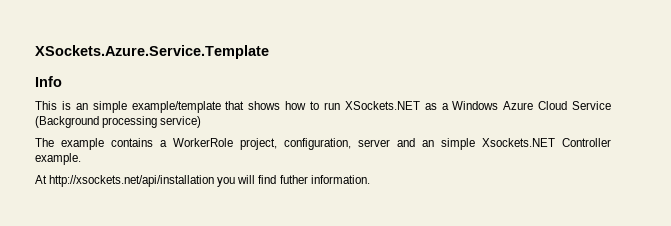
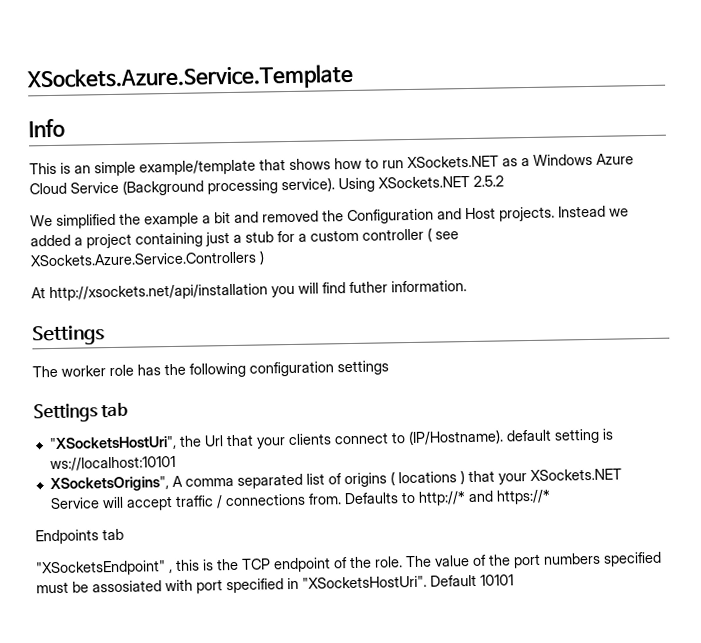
- This is an simple example/template that shows how to run XSockets.NET as a Windows Azure Cloud Service (Background processing service)
- The example contains a WorkerRole project, configuration, server and an simple Xsockets.NET Controller example.
+ This is an simple example/template that shows how to run XSockets.NET as a Windows Azure Cloud Service (Background processing service). Using XSockets.NET 2.5.2
+ We simplified the example a bit and removed the Configuration and Host projects. Instead we added a project containing just a stub for a custom controller ( see XSockets.Azure.Service.Controllers )
  At http://xsockets.net/api/installation you will find futher information.
+ Settings
+ The worker role has the following configuration settings
+ Settings tab
+ "XSocketsHostUri", the Url that your clients connect to (IP/Hostname). default setting is ws://localhost:10101
+ XSocketsOrigins", A comma separated list of origins ( locations ) that your XSockets.NET Service will accept traffic / connections from. Defaults to http://* and https://*
+ Endpoints tab
+ "XSocketsEndpoint" , this is the TCP endpoint of the role. The value of the port numbers specified must be assosiated with port specified in "XSocketsHostUri". Default 10101

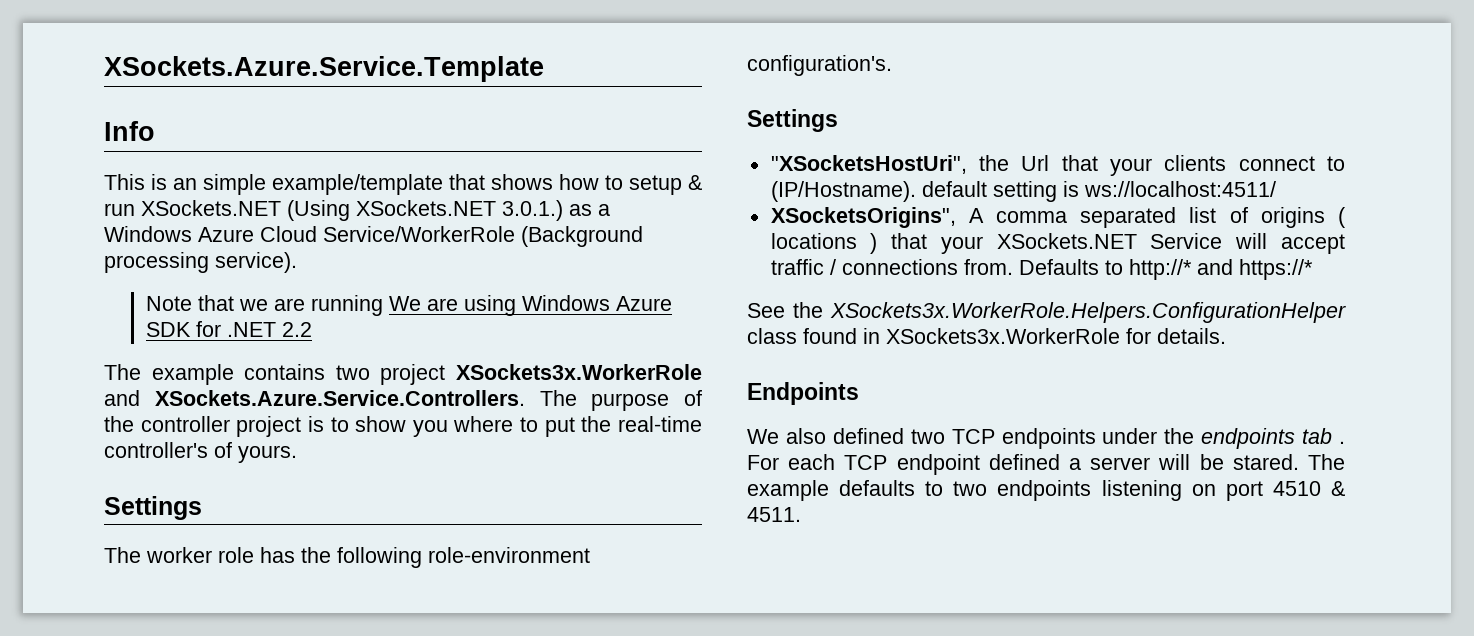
- This is an simple example/template that shows how to run XSockets.NET as a Windows Azure Cloud Service (Background processing service). Using XSockets.NET 2.5.2
- We simplified the example a bit and removed the Configuration and Host projects. Instead we added a project containing just a stub for a custom controller ( see XSockets.Azure.Service.Controllers )
- At http://xsockets.net/api/installation you will find futher information.
+ This is an simple example/template that shows how to setup & run XSockets.NET (Using XSockets.NET 3.0.1.) as a Windows Azure Cloud Service/WorkerRole (Background processing service).
+ Note that we are running We are using Windows Azure SDK for .NET 2.2
+ The example contains two project XSockets3x.WorkerRole and XSockets.Azure.Service.Controllers. The purpose of the controller project is to show you where to put the real-time controller's of yours.
- The worker role has the following configuration settings
- Settings tab
+ The worker role has the following role-environment configuration's.
+ Settings
- "XSocketsHostUri", the Url that your clients connect to (IP/Hostname). default setting is ws://localhost:10101
+ "XSocketsHostUri", the Url that your clients connect to (IP/Hostname). default setting is ws://localhost:4511/
- Endpoints tab
- "XSocketsEndpoint" , this is the TCP endpoint of the role. The value of the port numbers specified must be assosiated with port specified in "XSocketsHostUri". Default 10101
+ See the XSockets3x.WorkerRole.Helpers.ConfigurationHelper class found in XSockets3x.WorkerRole for details.
+ Endpoints
+ We also defined two TCP endpoints under the endpoints tab . For each TCP endpoint defined a server will be stared. The example defaults to two endpoints listening on port 4510 & 4511.

